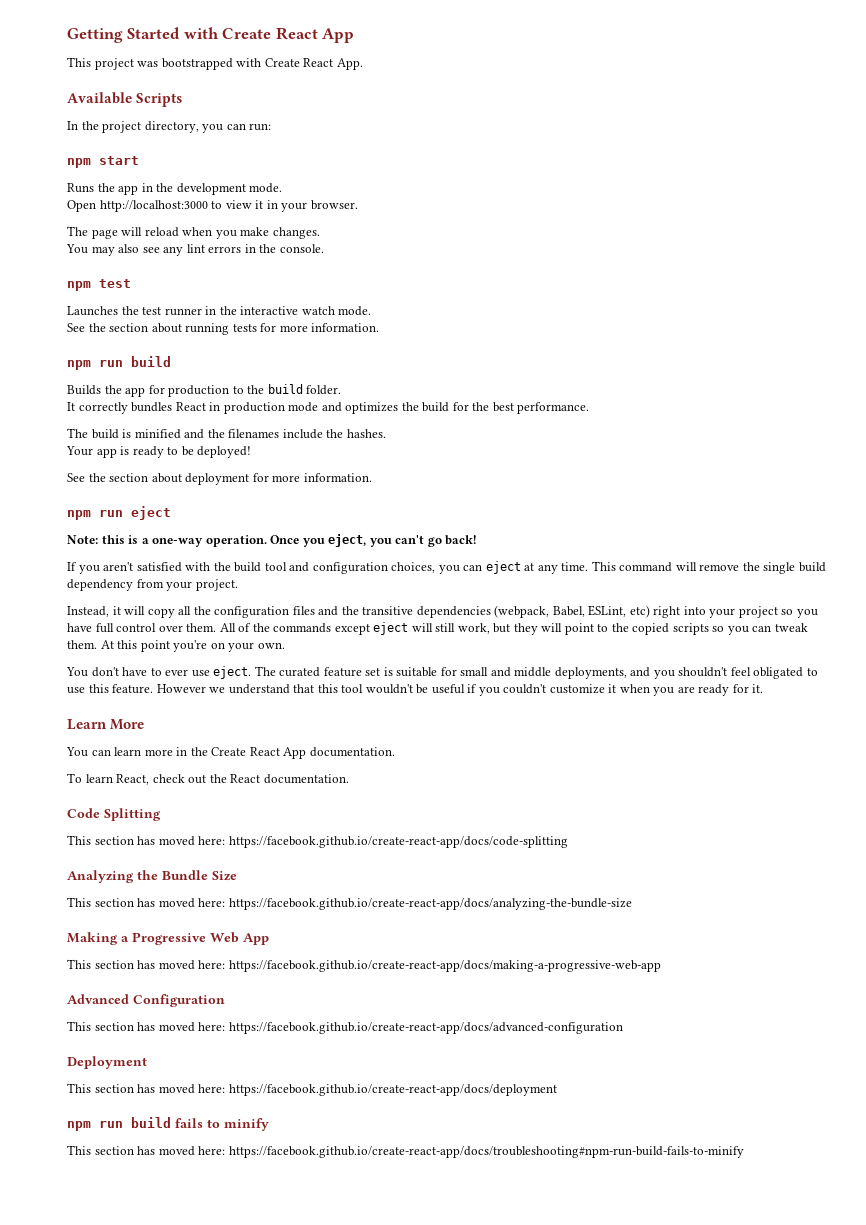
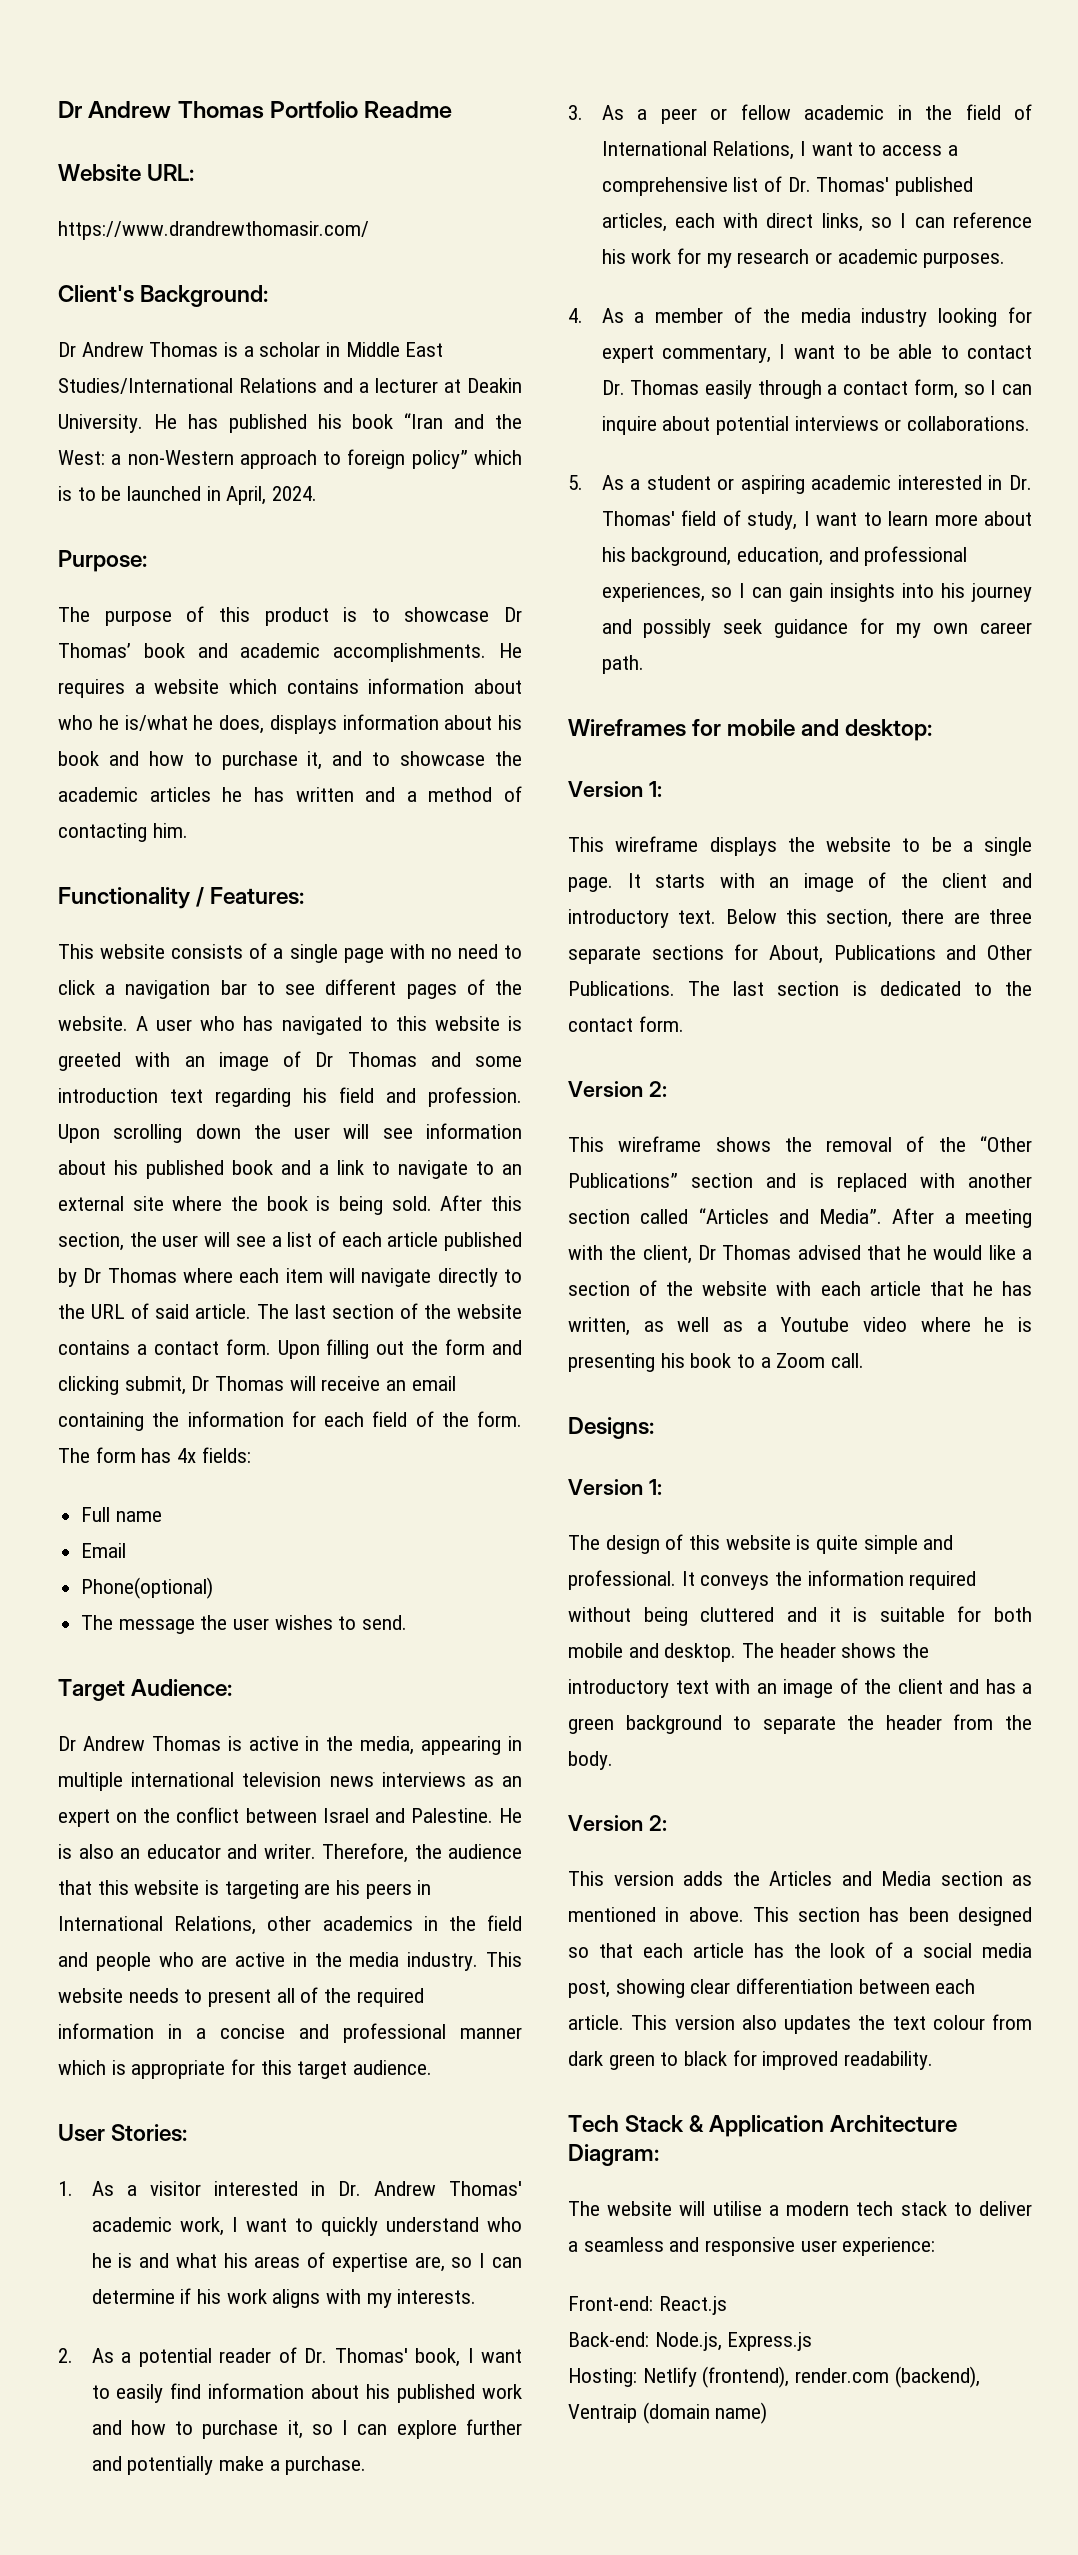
- Getting Started with Create React App
- This project was bootstrapped with Create React App.
- Available Scripts
- In the project directory, you can run:
- npm start
- Runs the app in the development mode.
- Open http://localhost:3000 to view it in your browser.
- The page will reload when you make changes.
- You may also see any lint errors in the console.
- npm test
- Launches the test runner in the interactive watch mode.
- See the section about running tests for more information.
- npm run build
- Builds the app for production to the build folder.
- It correctly bundles React in production mode and optimizes the build for the best performance.
- The build is minified and the filenames include the hashes.
- Your app is ready to be deployed!
- See the section about deployment for more information.
- npm run eject
- Note: this is a one-way operation. Once you eject, you can't go back!
- If you aren't satisfied with the build tool and configuration choices, you can eject at any time. This command will remove the single build dependency from your project.
- Instead, it will copy all the configuration files and the transitive dependencies (webpack, Babel, ESLint, etc) right into your project so you have full control over them. All of the commands except eject will still work, but they will point to the copied scripts so you can tweak them. At this point you're on your own.
- You don't have to ever use eject. The curated feature set is suitable for small and middle deployments, and you shouldn't feel obligated to use this feature. However we understand that this tool wouldn't be useful if you couldn't customize it when you are ready for it.
- Learn More
- You can learn more in the Create React App documentation.
- To learn React, check out the React documentation.
- Code Splitting
- This section has moved here: https://facebook.github.io/create-react-app/docs/code-splitting
- Analyzing the Bundle Size
- This section has moved here: https://facebook.github.io/create-react-app/docs/analyzing-the-bundle-size
- Making a Progressive Web App
- This section has moved here: https://facebook.github.io/create-react-app/docs/making-a-progressive-web-app
- Advanced Configuration
- This section has moved here: https://facebook.github.io/create-react-app/docs/advanced-configuration
- Deployment
- This section has moved here: https://facebook.github.io/create-react-app/docs/deployment
- npm run build fails to minify
- This section has moved here: https://facebook.github.io/create-react-app/docs/troubleshooting#npm-run-build-fails-to-minify
+ Dr Andrew Thomas Portfolio Readme
+ Website URL:
+ https://www.drandrewthomasir.com/
+ Client's Background:
+ Dr Andrew Thomas is a scholar in Middle East Studies/International Relations and a lecturer at Deakin University. He has published his book “Iran and the West: a non-Western approach to foreign policy” which is to be launched in April, 2024.
+ Purpose:
+ The purpose of this product is to showcase Dr Thomas’ book and academic accomplishments. He requires a website which contains information about who he is/what he does, displays information about his book and how to purchase it, and to showcase the academic articles he has written and a method of contacting him.
+ Functionality / Features:
+ This website consists of a single page with no need to click a navigation bar to see different pages of the website. A user who has navigated to this website is greeted with an image of Dr Thomas and some introduction text regarding his field and profession. Upon scrolling down the user will see information about his published book and a link to navigate to an external site where the book is being sold. After this section, the user will see a list of each article published by Dr Thomas where each item will navigate directly to the URL of said article. The last section of the website contains a contact form. Upon filling out the form and clicking submit, Dr Thomas will receive an email containing the information for each field of the form. The form has 4x fields:
+ Full name
+ Email
+ Phone(optional)
+ The message the user wishes to send.
+ Target Audience:
+ Dr Andrew Thomas is active in the media, appearing in multiple international television news interviews as an expert on the conflict between Israel and Palestine. He is also an educator and writer. Therefore, the audience that this website is targeting are his peers in International Relations, other academics in the field and people who are active in the media industry. This website needs to present all of the required information in a concise and professional manner which is appropriate for this target audience.
+ User Stories:
+ 1. As a visitor interested in Dr. Andrew Thomas' academic work, I want to quickly understand who he is and what his areas of expertise are, so I can determine if his work aligns with my interests.
+ 2. As a potential reader of Dr. Thomas' book, I want to easily find information about his published work and how to purchase it, so I can explore further and potentially make a purchase.
+ 3. As a peer or fellow academic in the field of International Relations, I want to access a comprehensive list of Dr. Thomas' published articles, each with direct links, so I can reference his work for my research or academic purposes.
+ 4. As a member of the media industry looking for expert commentary, I want to be able to contact Dr. Thomas easily through a contact form, so I can inquire about potential interviews or collaborations.
+ 5. As a student or aspiring academic interested in Dr. Thomas' field of study, I want to learn more about his background, education, and professional experiences, so I can gain insights into his journey and possibly seek guidance for my own career path.
+ Wireframes for mobile and desktop:
+ Version 1:
+ This wireframe displays the website to be a single page. It starts with an image of the client and introductory text. Below this section, there are three separate sections for About, Publications and Other Publications. The last section is dedicated to the contact form.
+ Version 2:
+ This wireframe shows the removal of the “Other Publications” section and is replaced with another section called “Articles and Media”. After a meeting with the client, Dr Thomas advised that he would like a section of the website with each article that he has written, as well as a Youtube video where he is presenting his book to a Zoom call.
+ Designs:
+ Version 1:
+ The design of this website is quite simple and professional. It conveys the information required without being cluttered and it is suitable for both mobile and desktop. The header shows the introductory text with an image of the client and has a green background to separate the header from the body.
+ Version 2:
+ This version adds the Articles and Media section as mentioned in above. This section has been designed so that each article has the look of a social media post, showing clear differentiation between each article. This version also updates the text colour from dark green to black for improved readability.
+ Tech Stack & Application Architecture Diagram:
+ The website will utilise a modern tech stack to deliver a seamless and responsive user experience:
+ Front-end: React.js
+ Back-end: Node.js, Express.js
+ Hosting: Netlify (frontend), render.com (backend), Ventraip (domain name)

